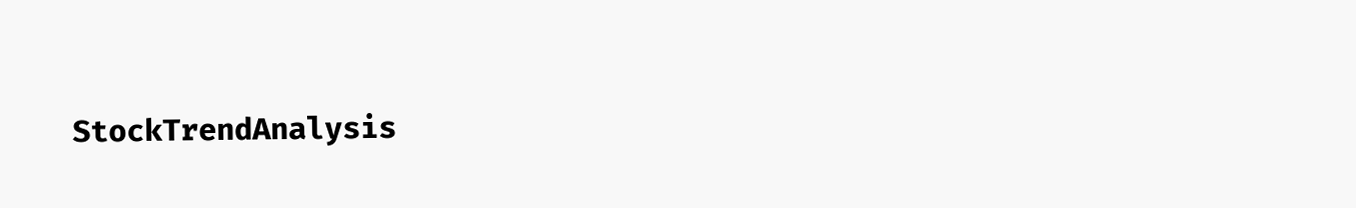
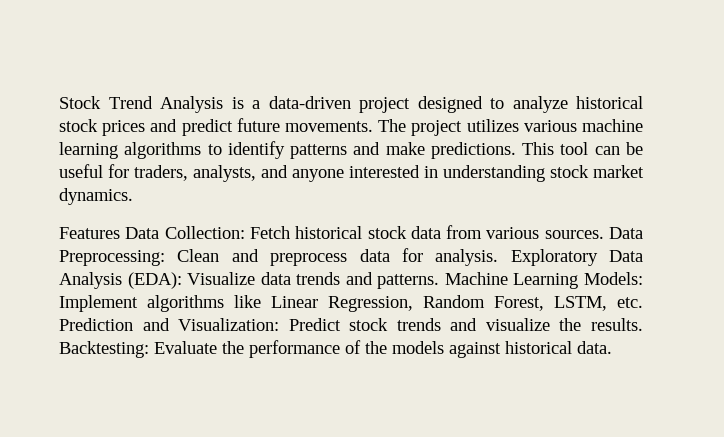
- StockTrendAnalysis
+ Stock Trend Analysis is a data-driven project designed to analyze historical stock prices and predict future movements. The project utilizes various machine learning algorithms to identify patterns and make predictions. This tool can be useful for traders, analysts, and anyone interested in understanding stock market dynamics.
+ Features Data Collection: Fetch historical stock data from various sources. Data Preprocessing: Clean and preprocess data for analysis. Exploratory Data Analysis (EDA): Visualize data trends and patterns. Machine Learning Models: Implement algorithms like Linear Regression, Random Forest, LSTM, etc. Prediction and Visualization: Predict stock trends and visualize the results. Backtesting: Evaluate the performance of the models against historical data.

